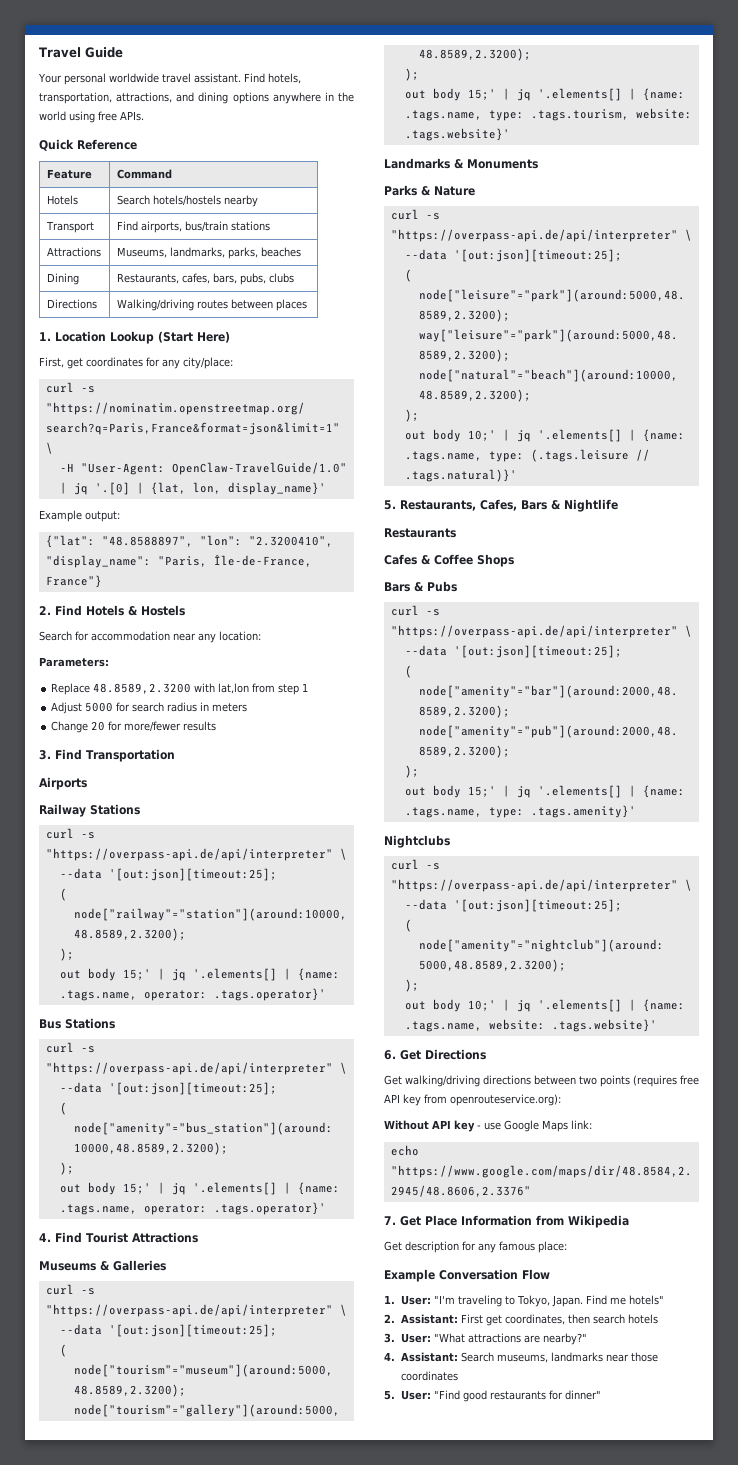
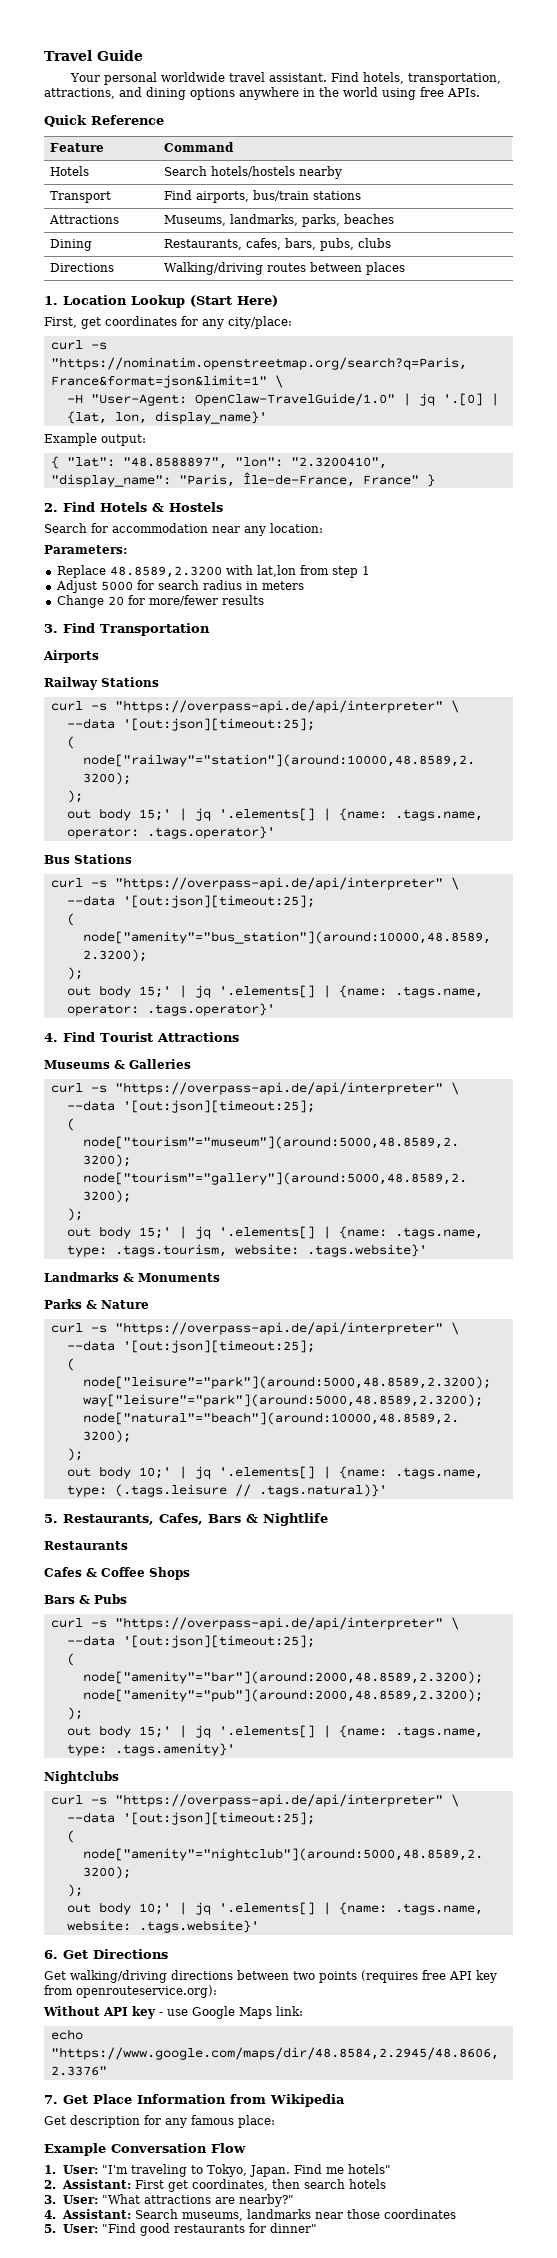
- {"lat": "48.8588897", "lon": "2.3200410", "display_name": "Paris, Île-de-France, France"}
+ { "lat": "48.8588897", "lon": "2.3200410", "display_name": "Paris, Île-de-France, France" }

